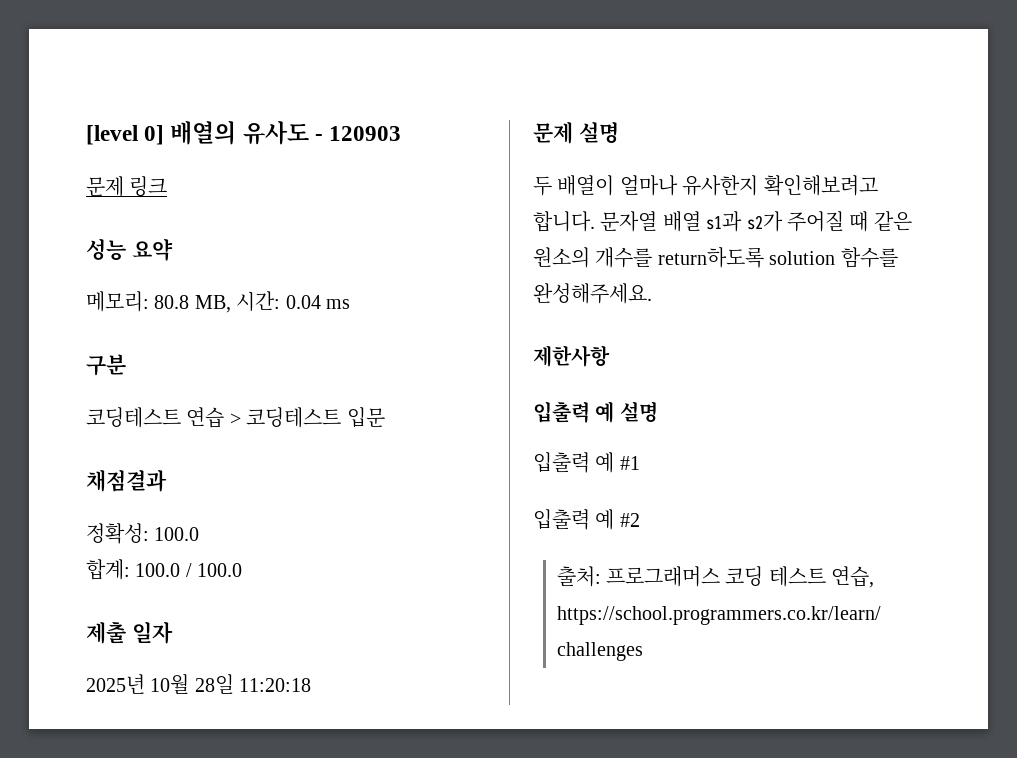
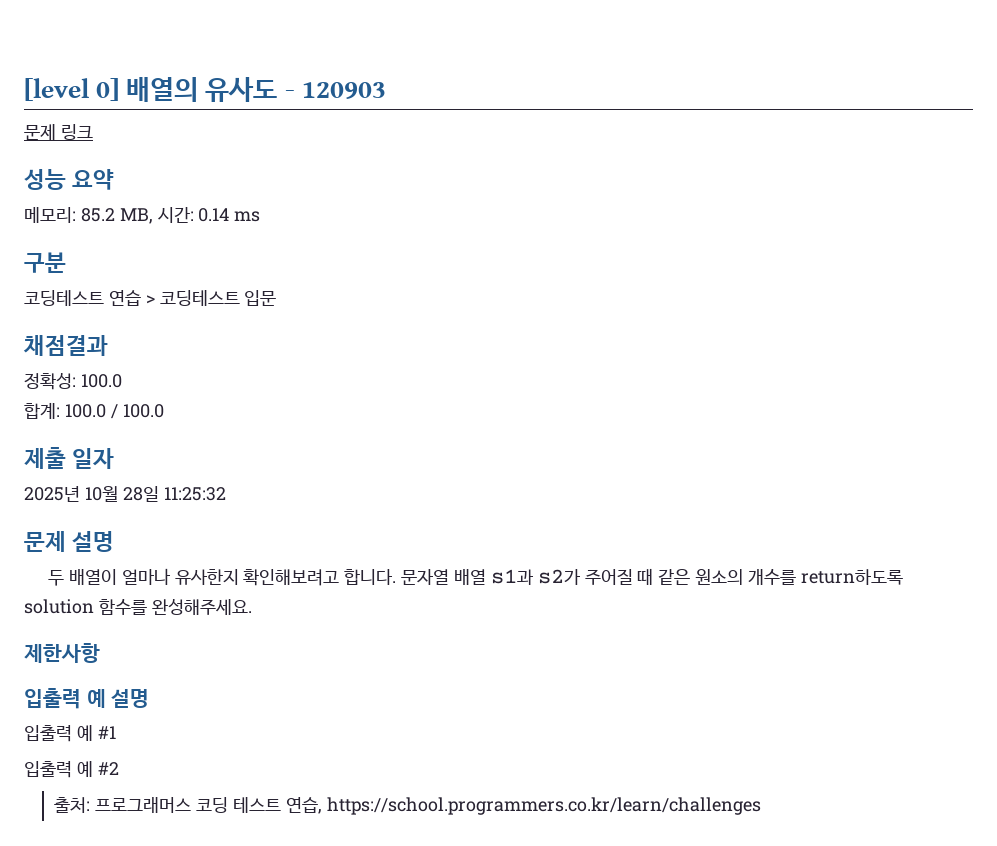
- 메모리: 80.8 MB, 시간: 0.04 ms
+ 메모리: 85.2 MB, 시간: 0.14 ms
- 2025년 10월 28일 11:20:18
+ 2025년 10월 28일 11:25:32

